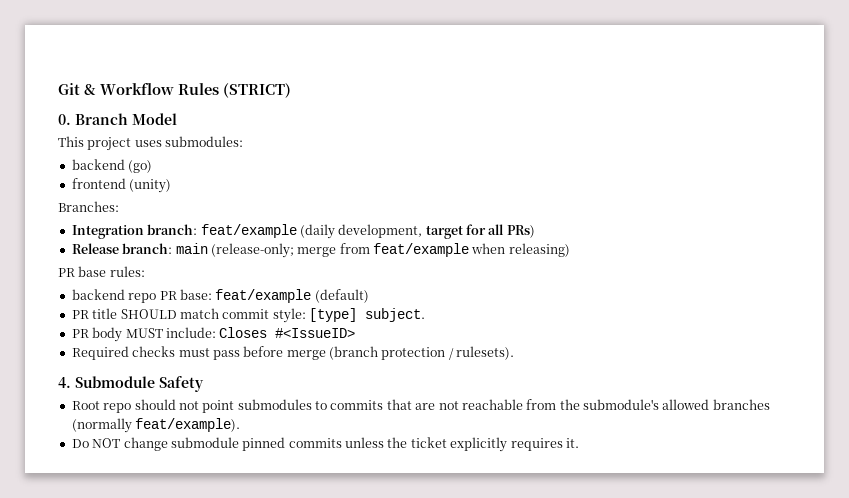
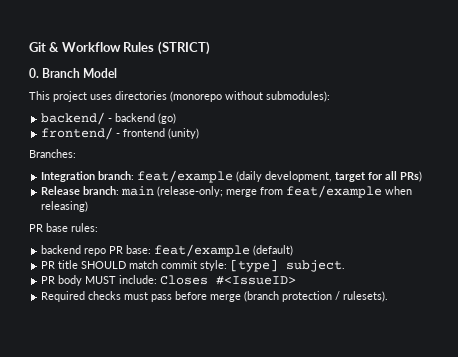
- This project uses submodules:
- backend (go)
+ This project uses directories (monorepo without submodules):
+ backend/ - backend (go)
- frontend (unity)
+ frontend/ - frontend (unity)
- 4. Submodule Safety
- Root repo should not point submodules to commits that are not reachable from the submodule's allowed branches (normally feat/example).
- Do NOT change submodule pinned commits unless the ticket explicitly requires it.

